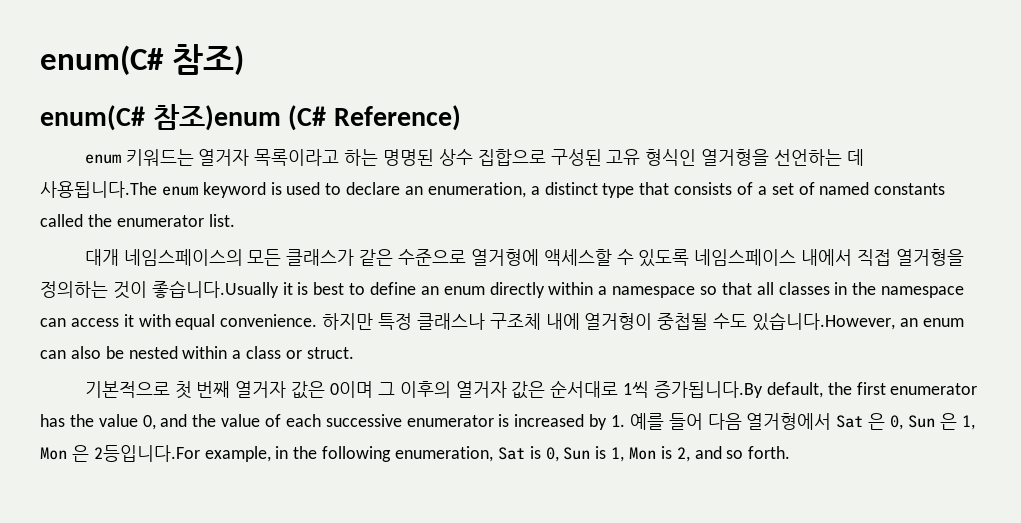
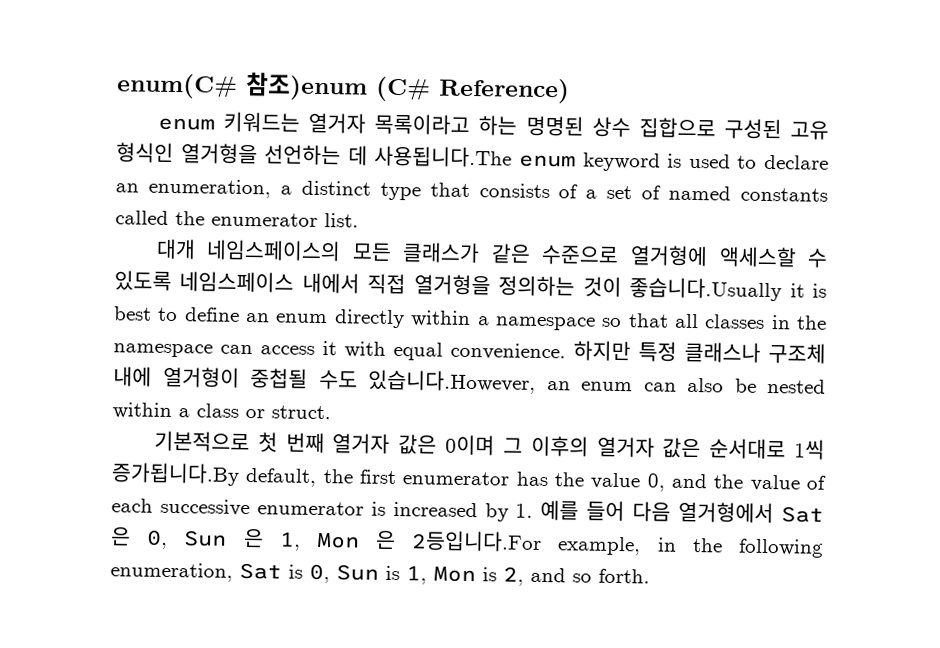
- enum(C# 참조)

